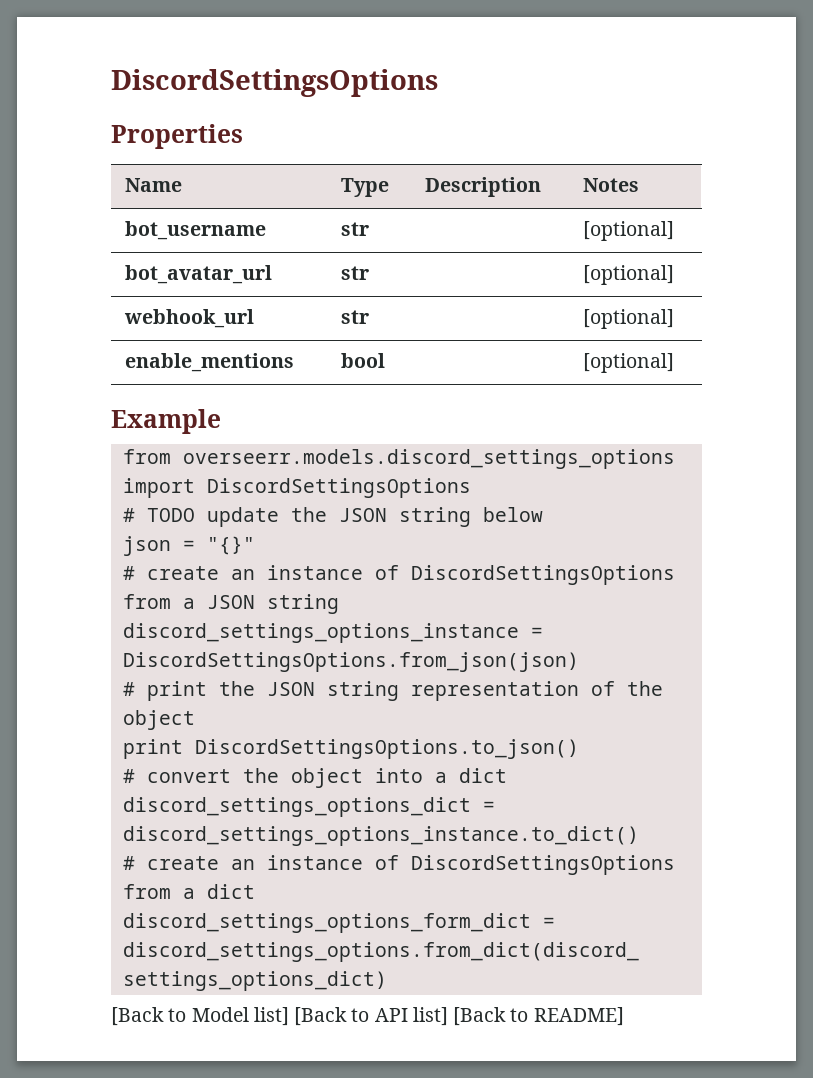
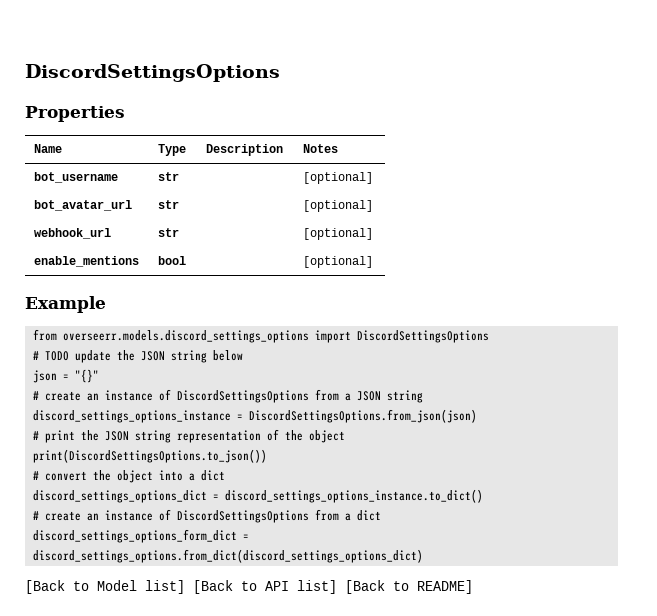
- print DiscordSettingsOptions.to_json()
+ print(DiscordSettingsOptions.to_json())

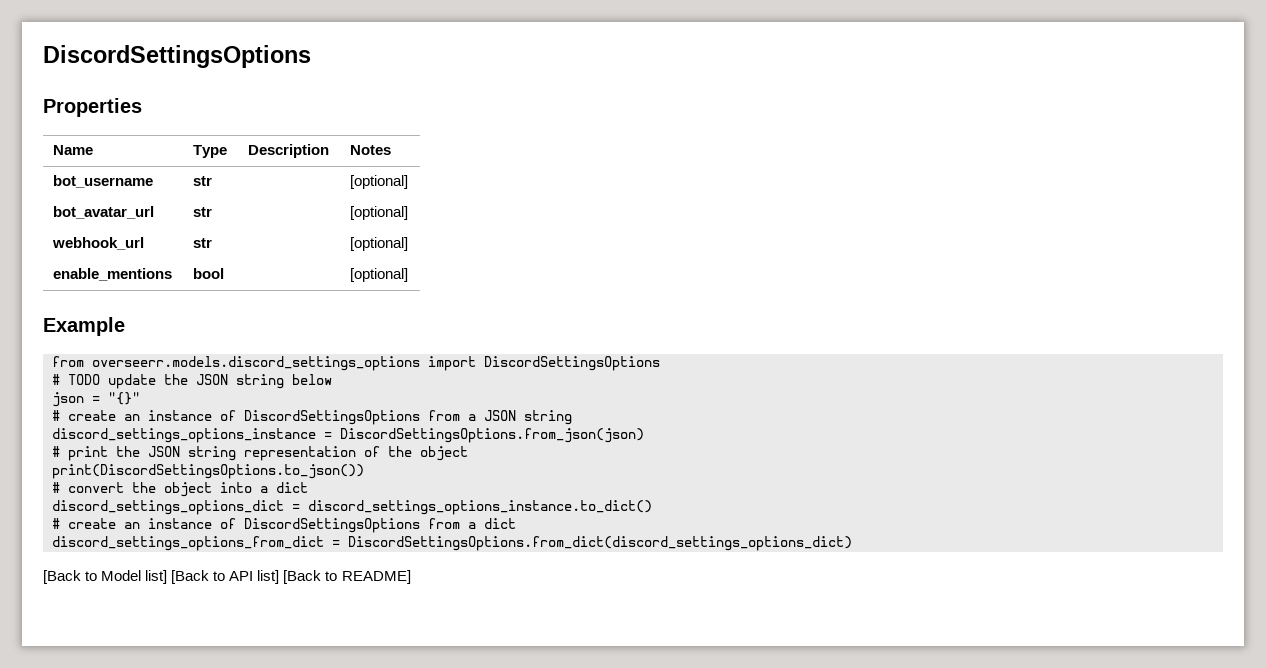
- discord_settings_options_form_dict = discord_settings_options.from_dict(discord_settings_options_dict)
+ discord_settings_options_from_dict = DiscordSettingsOptions.from_dict(discord_settings_options_dict)

